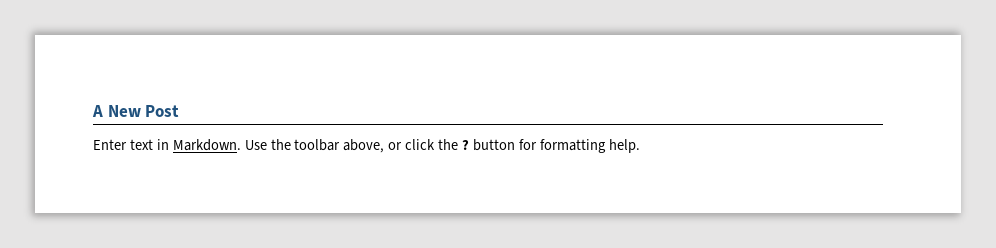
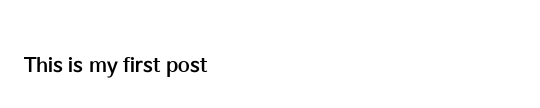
- A New Post
- Enter text in Markdown. Use the toolbar above, or click the ? button for formatting help.
+ This is my first post

